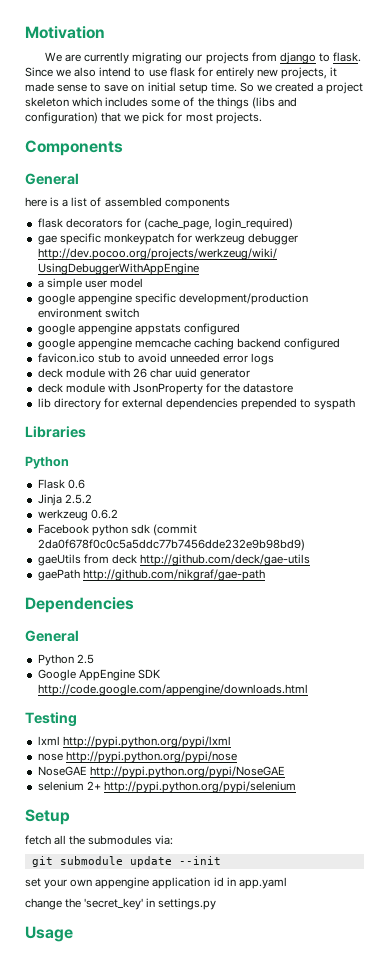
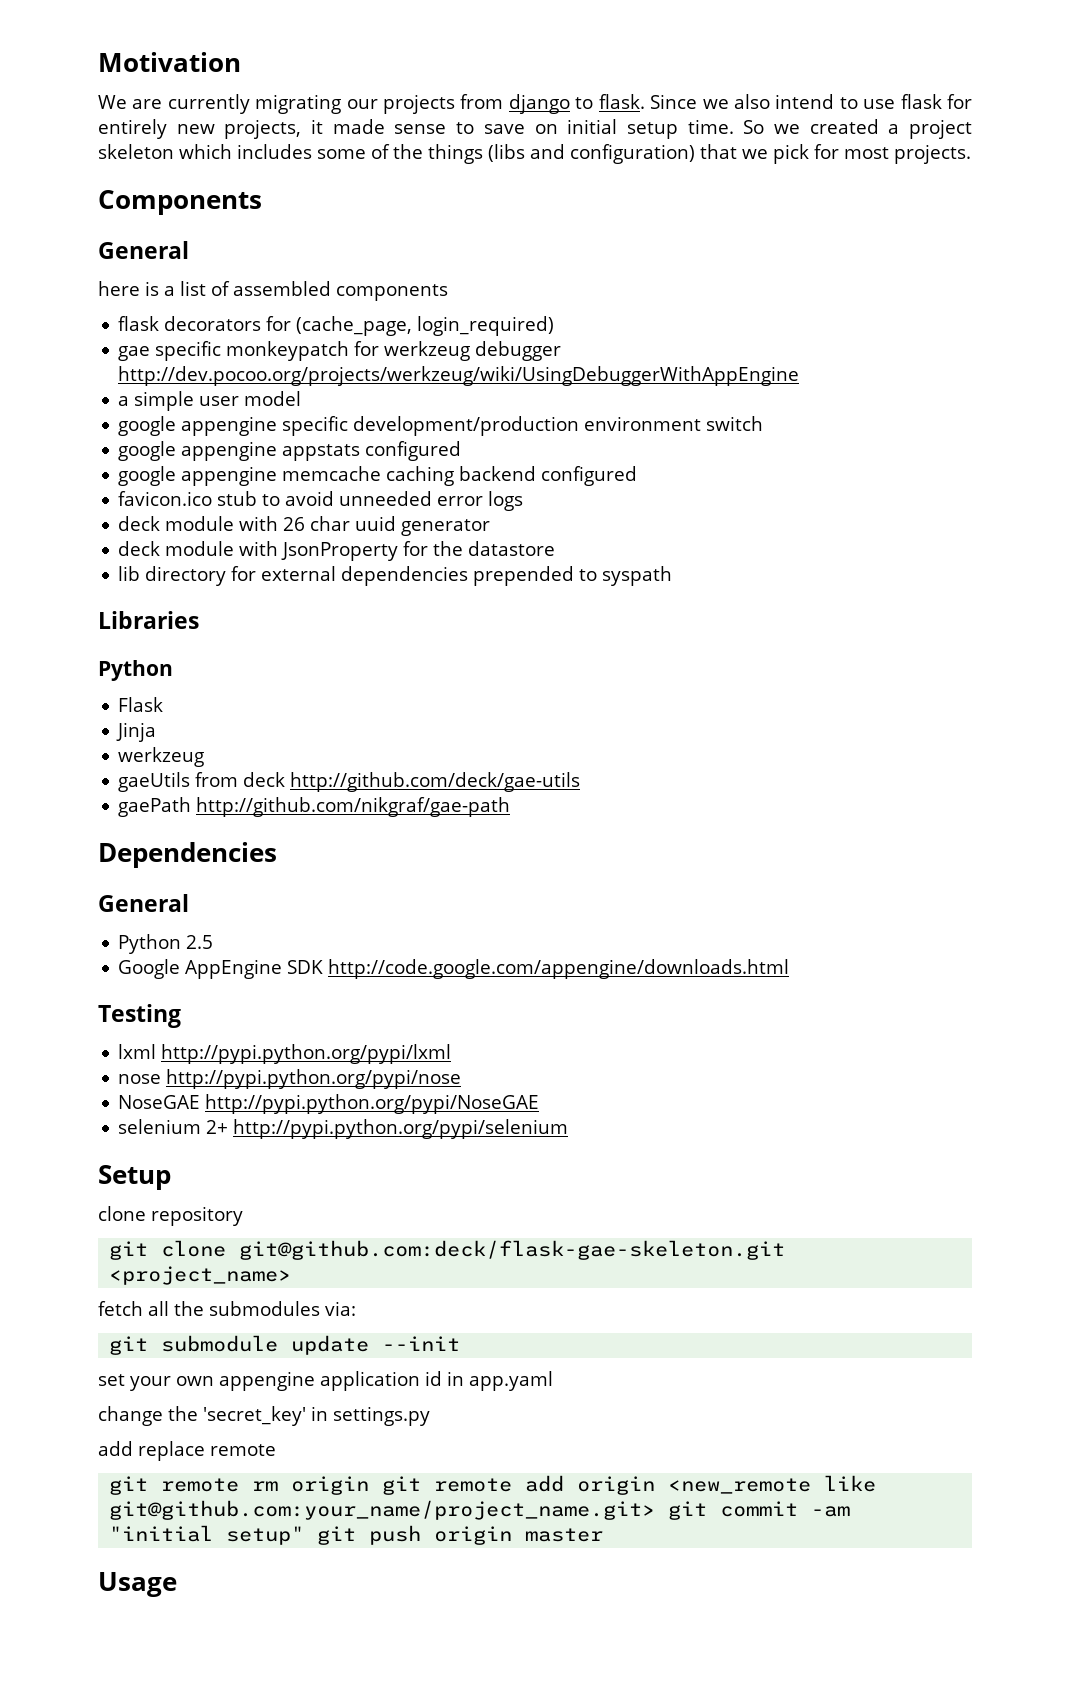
- Flask 0.6
+ Flask
- Jinja 2.5.2
- werkzeug 0.6.2
- Facebook python sdk (commit 2da0f678f0c0c5a5ddc77b7456dde232e9b98bd9)
+ Jinja
+ werkzeug
+ clone repository
+ git clone git@github.com:deck/flask-gae-skeleton.git <project_name>
+ add replace remote
+ git remote rm origin git remote add origin <new_remote like git@github.com:your_name/project_name.git> git commit -am "initial setup" git push origin master

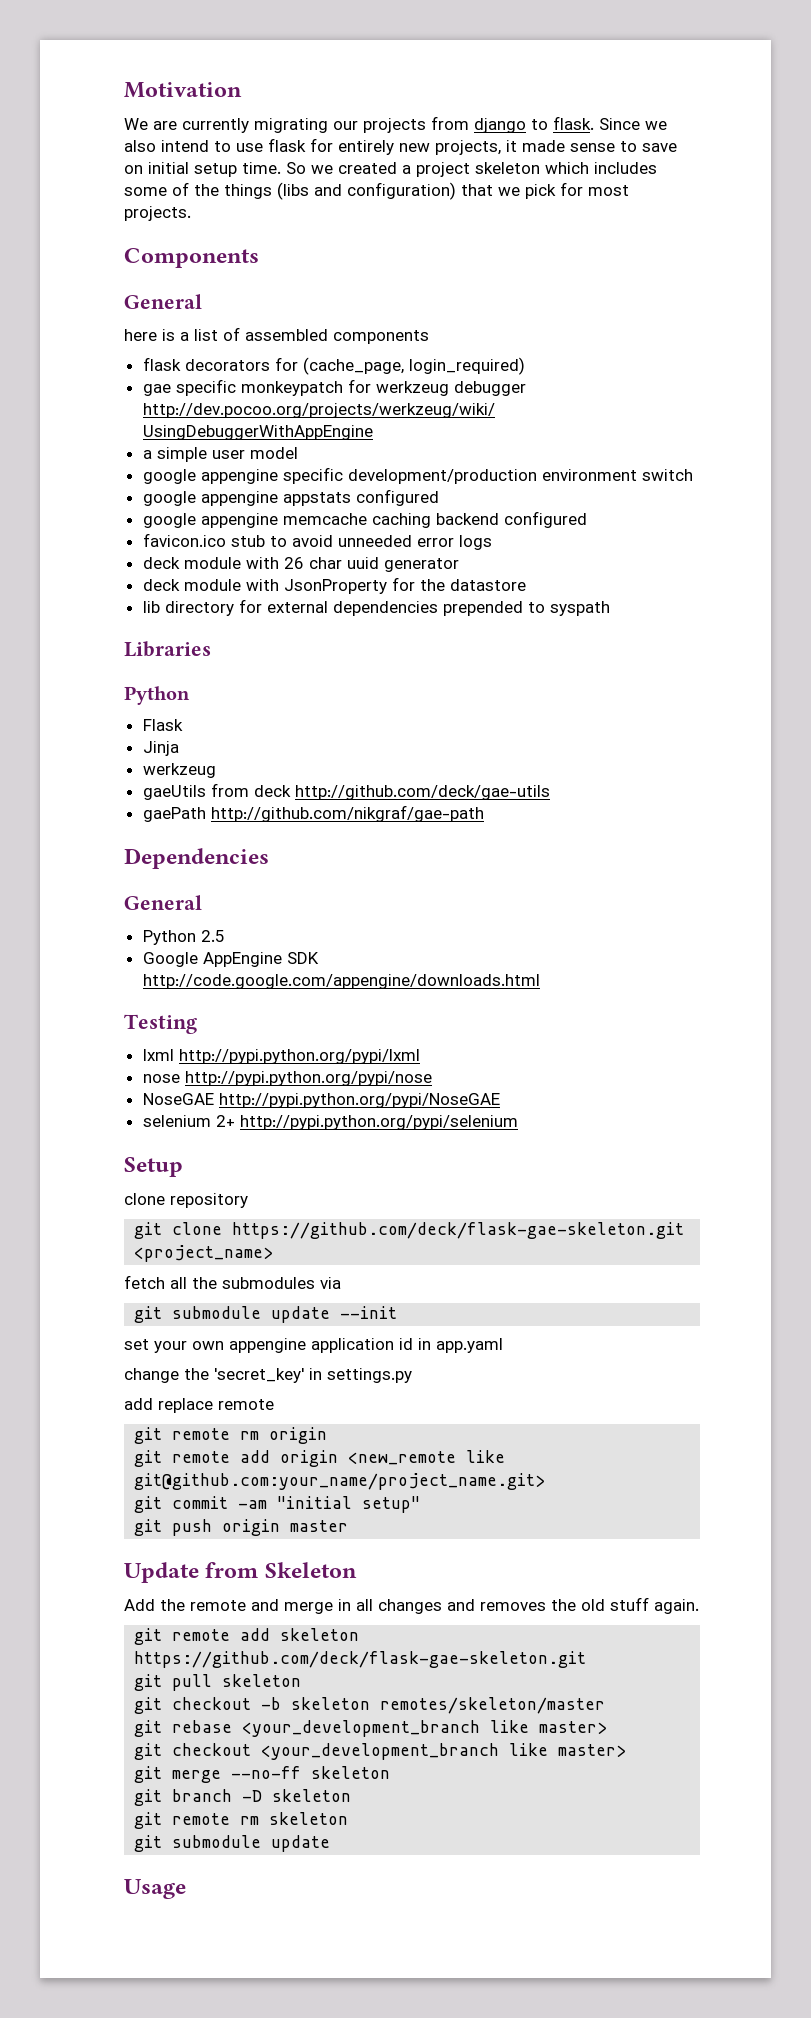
- git clone git@github.com:deck/flask-gae-skeleton.git <project_name>
+ git clone https://github.com/deck/flask-gae-skeleton.git <project_name>
- fetch all the submodules via:
+ fetch all the submodules via
- git remote rm origin git remote add origin <new_remote like git@github.com:your_name/project_name.git> git commit -am "initial setup" git push origin master
+ git remote rm origin
+ git remote add origin <new_remote like git@github.com:your_name/project_name.git>
+ git commit -am "initial setup"
+ git push origin master
+ Update from Skeleton
+ Add the remote and merge in all changes and removes the old stuff again.
+ git remote add skeleton https://github.com/deck/flask-gae-skeleton.git
+ git pull skeleton
+ git checkout -b skeleton remotes/skeleton/master
+ git rebase <your_development_branch like master>
+ git checkout <your_development_branch like master>
+ git merge --no-ff skeleton
+ git branch -D skeleton
+ git remote rm skeleton
+ git submodule update

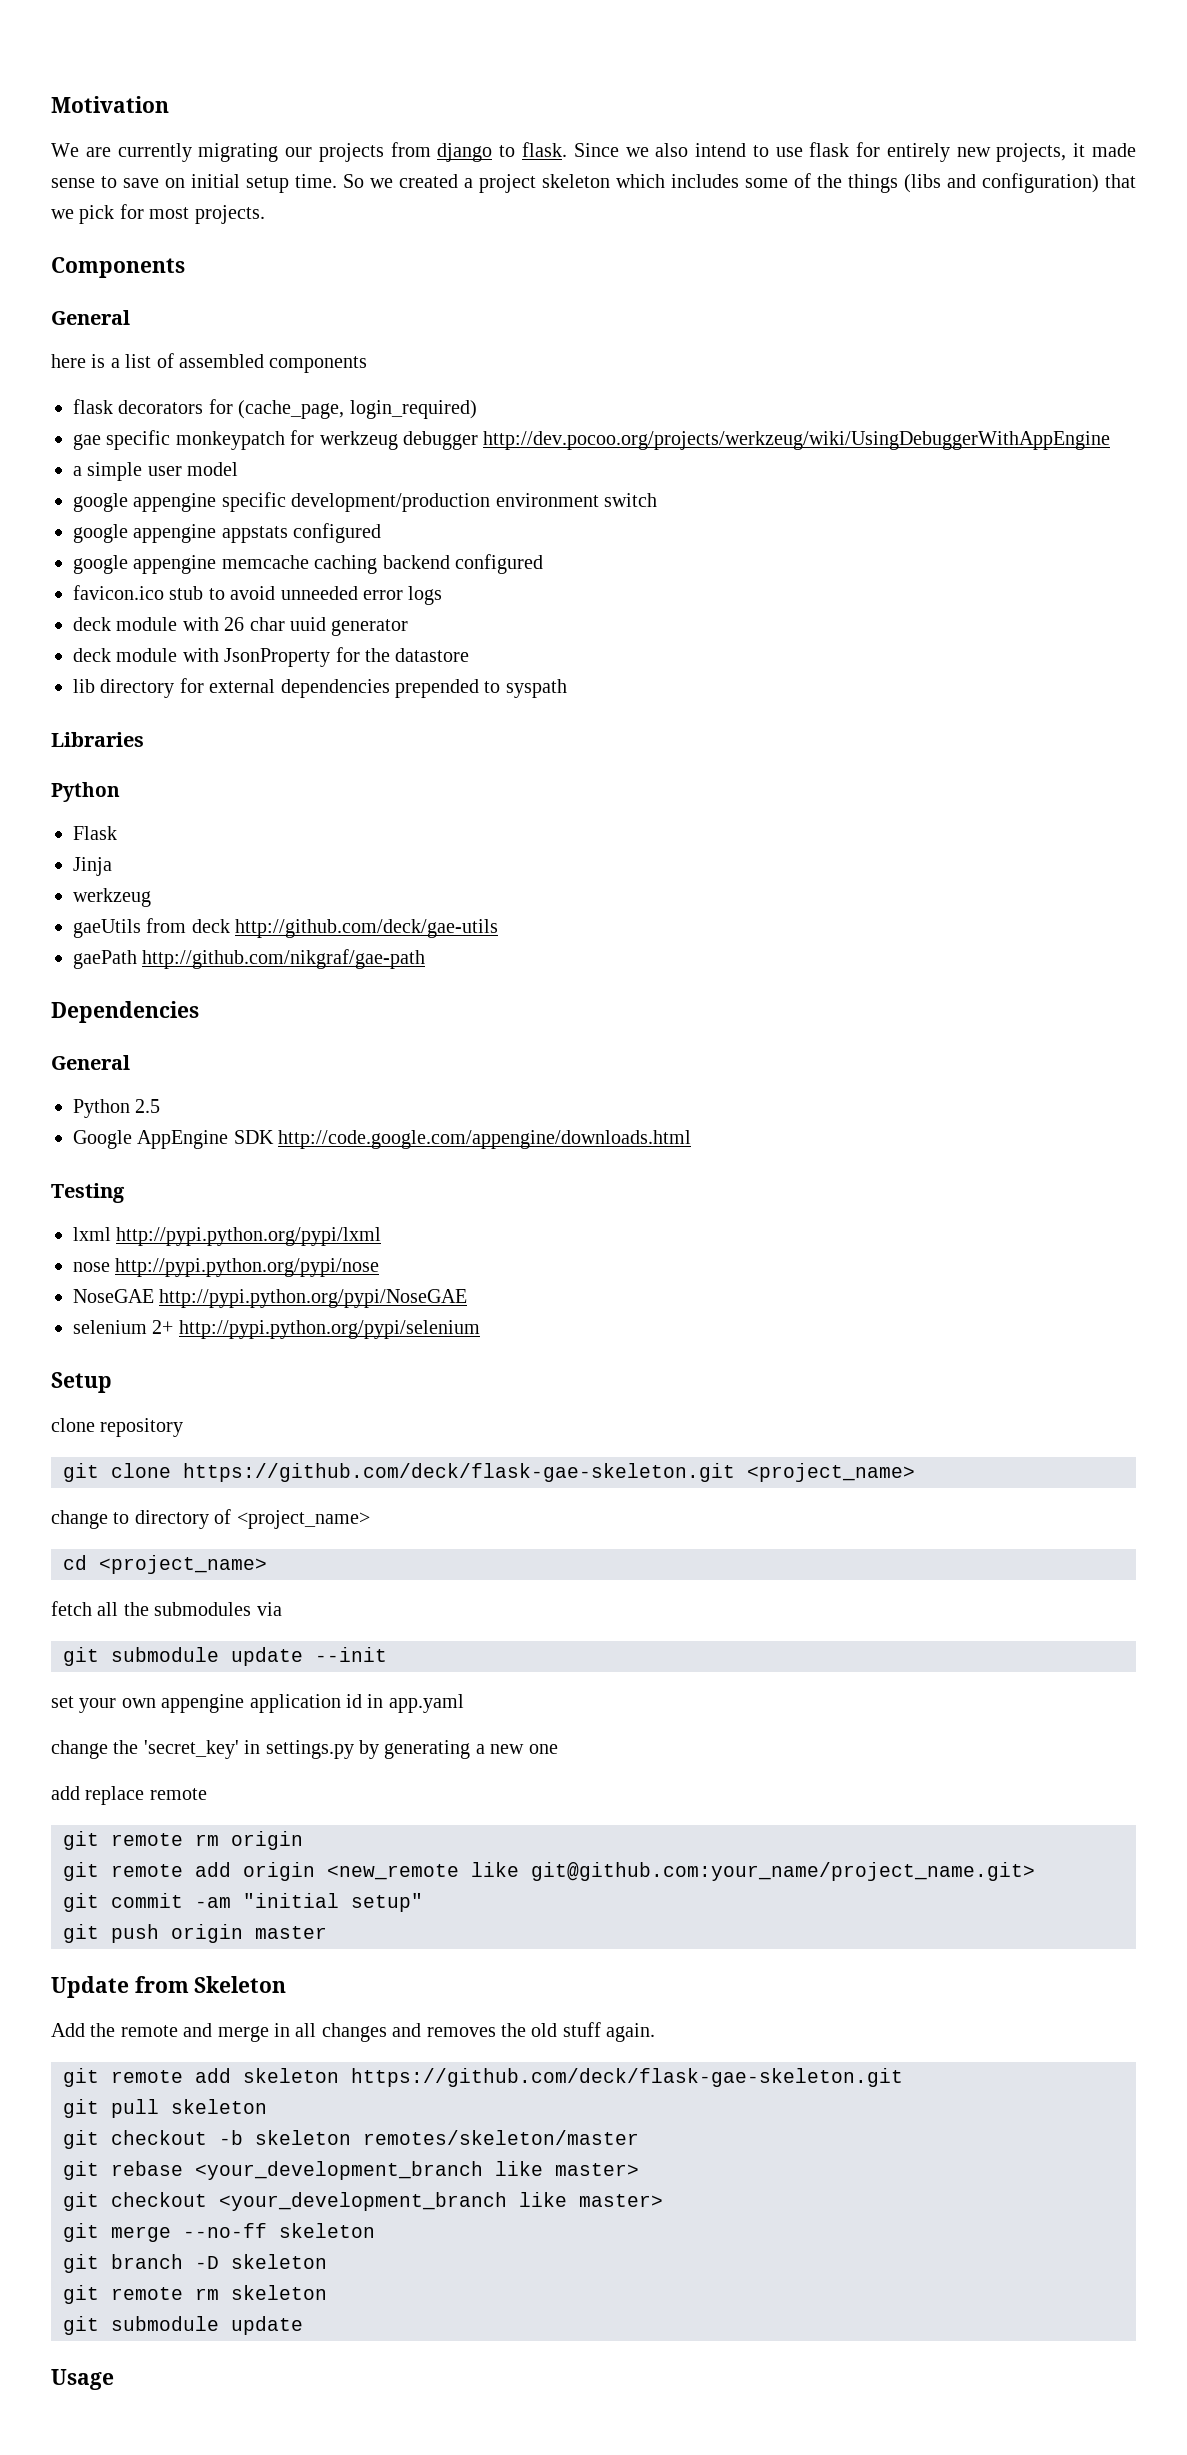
+ change to directory of <project_name>
+ cd <project_name>
- change the 'secret_key' in settings.py
+ change the 'secret_key' in settings.py by generating a new one

